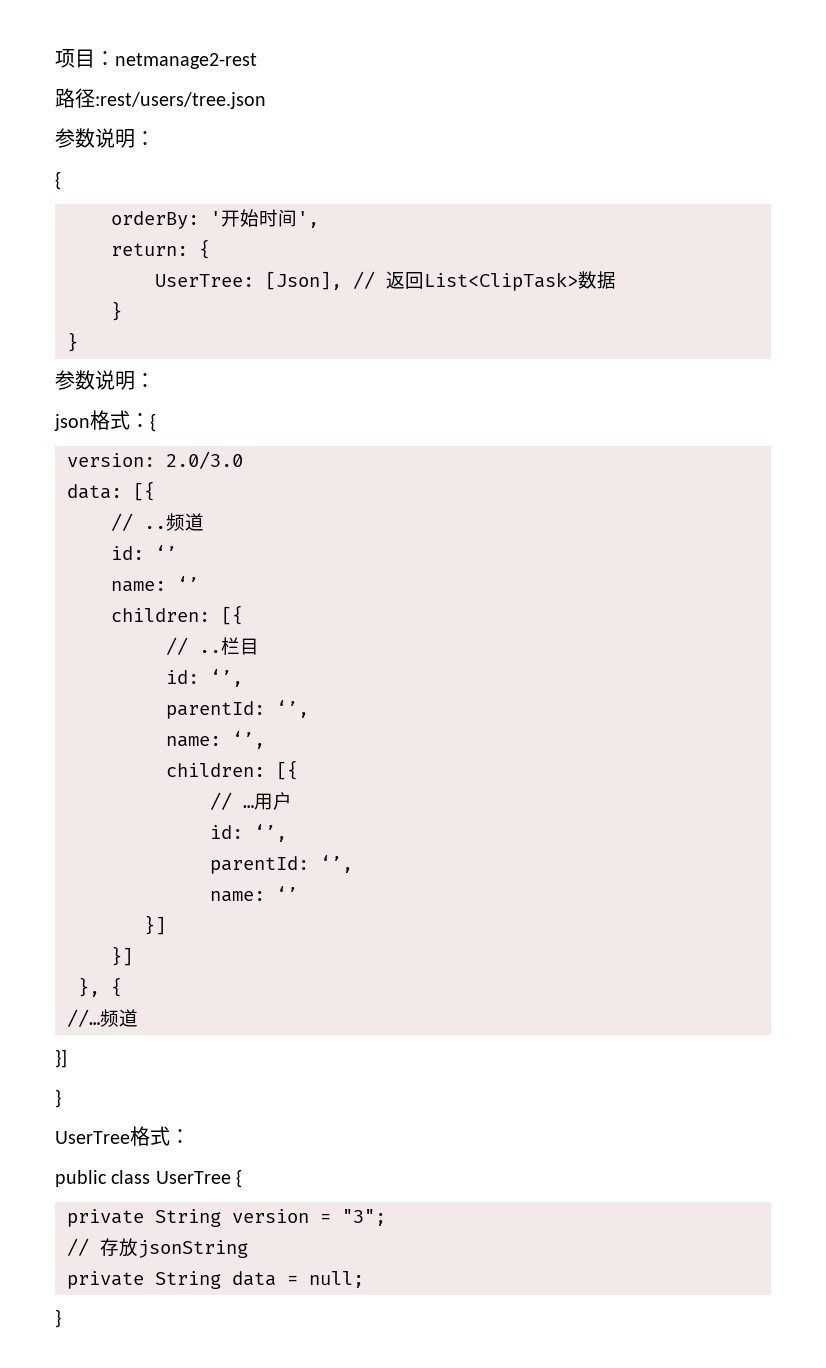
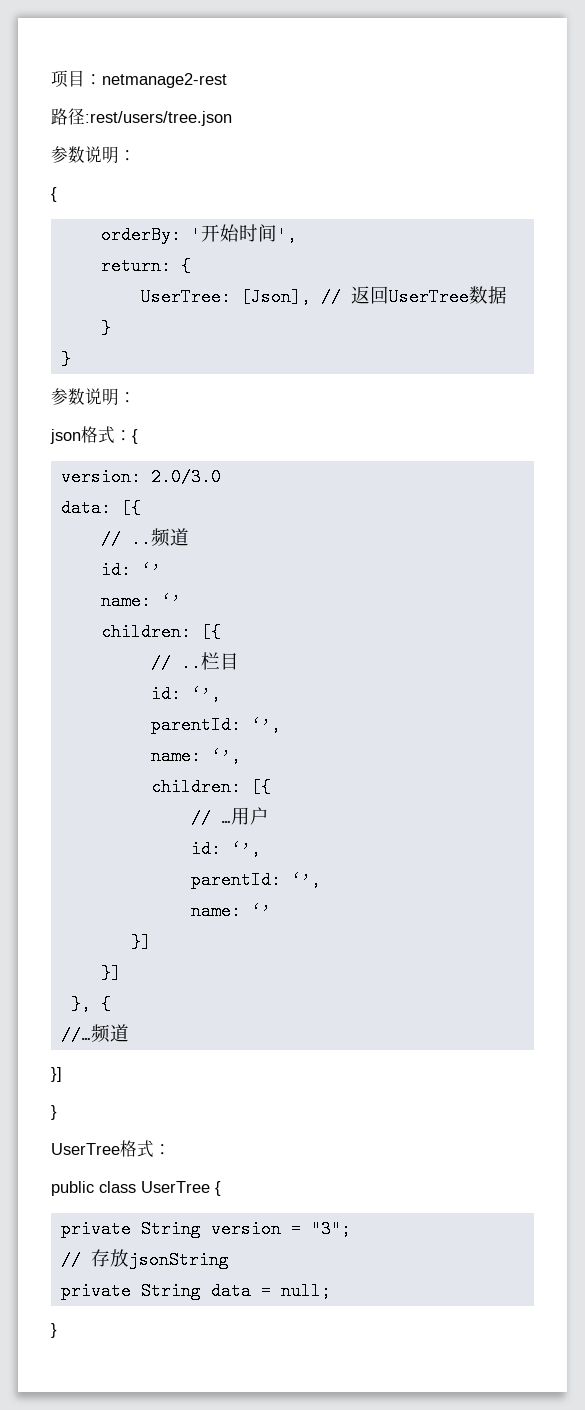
- UserTree: [Json], // 返回List<ClipTask>数据
+ UserTree: [Json], // 返回UserTree数据

